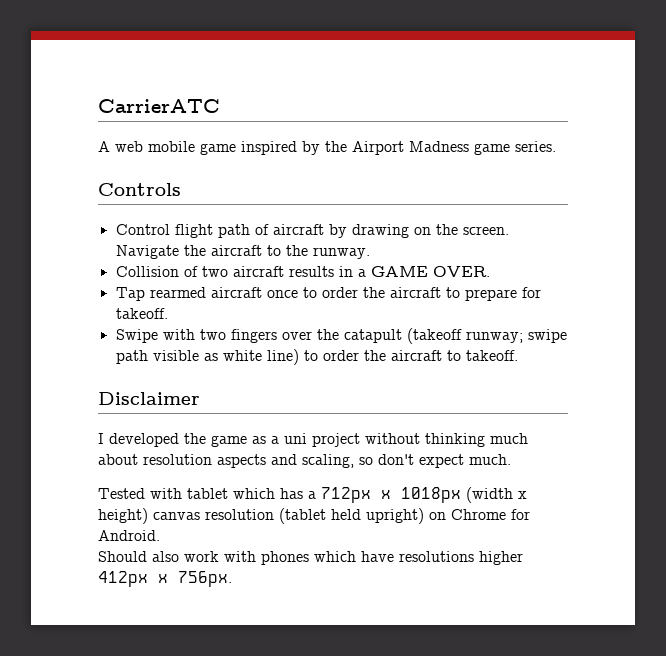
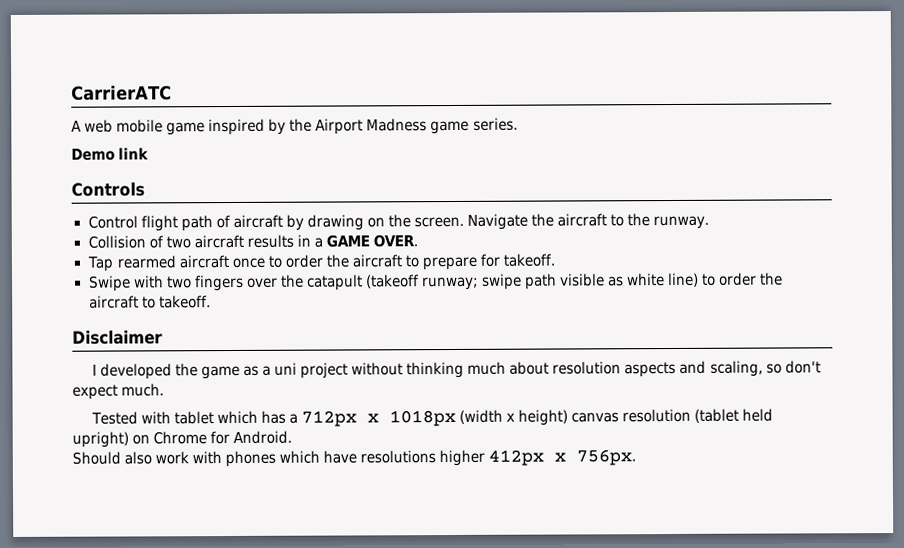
+ Demo link

